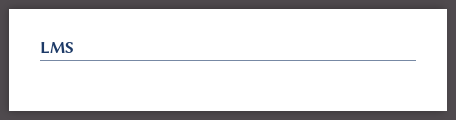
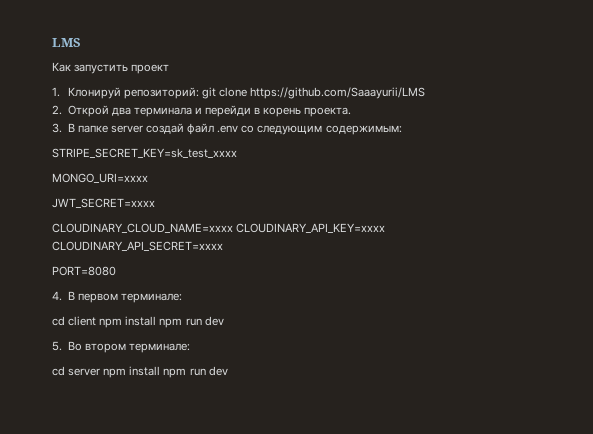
+ Как запустить проект
+ 1. Клонируй репозиторий: git clone https://github.com/Saaayurii/LMS
+ 2. Открой два терминала и перейди в корень проекта.
+ 3. В папке server создай файл .env со следующим содержимым:
+ STRIPE_SECRET_KEY=sk_test_xxxx
+ MONGO_URI=xxxx
+ JWT_SECRET=xxxx
+ CLOUDINARY_CLOUD_NAME=xxxx CLOUDINARY_API_KEY=xxxx CLOUDINARY_API_SECRET=xxxx
+ PORT=8080
+ 4. В первом терминале:
+ cd client npm install npm run dev
+ 5. Во втором терминале:
+ cd server npm install npm run dev

